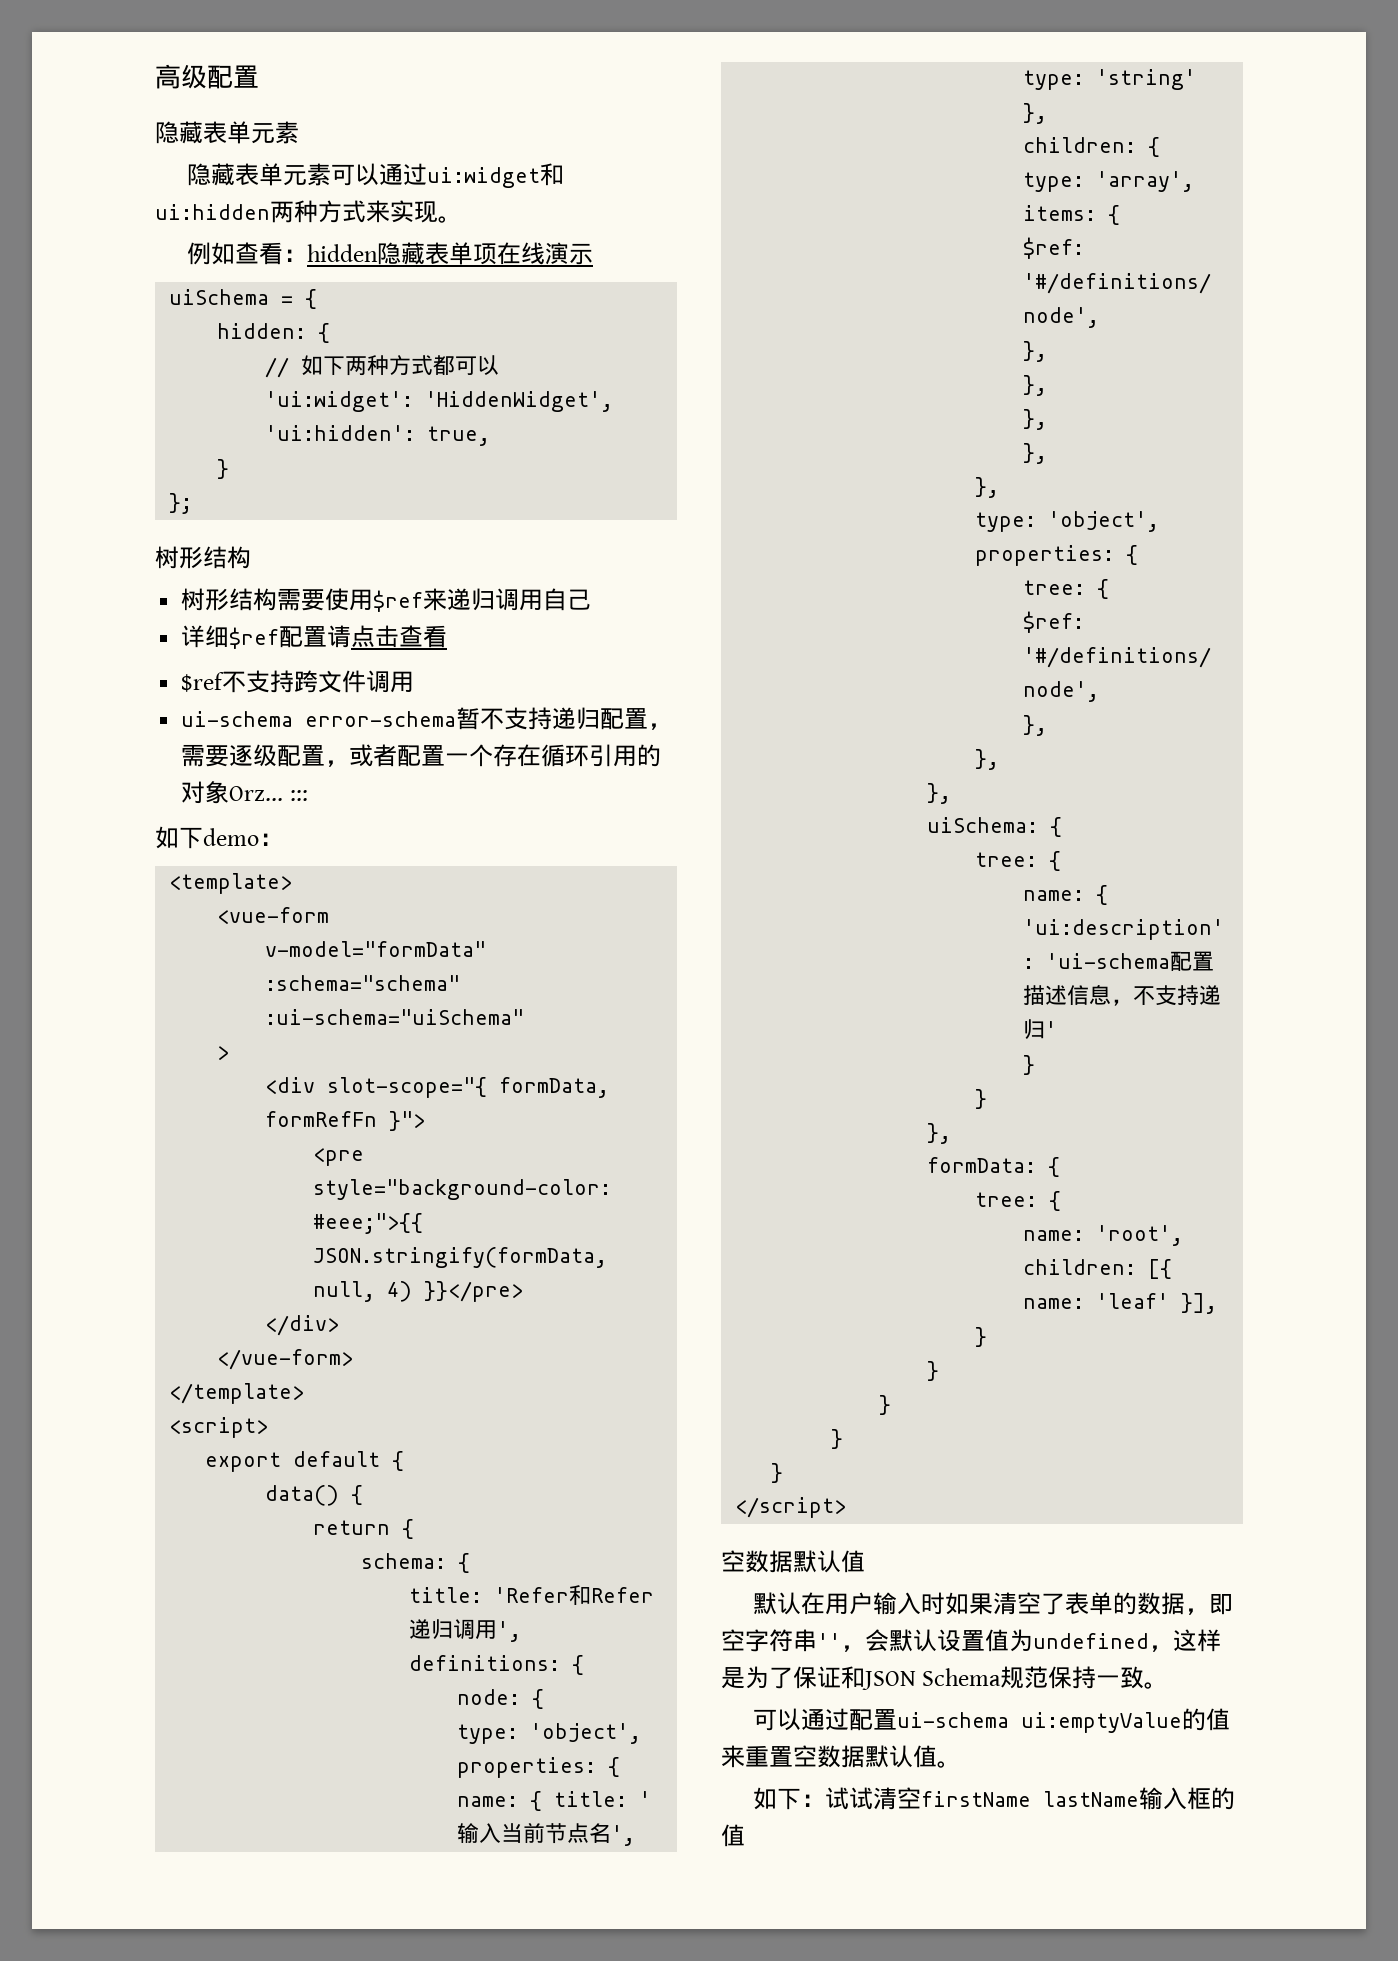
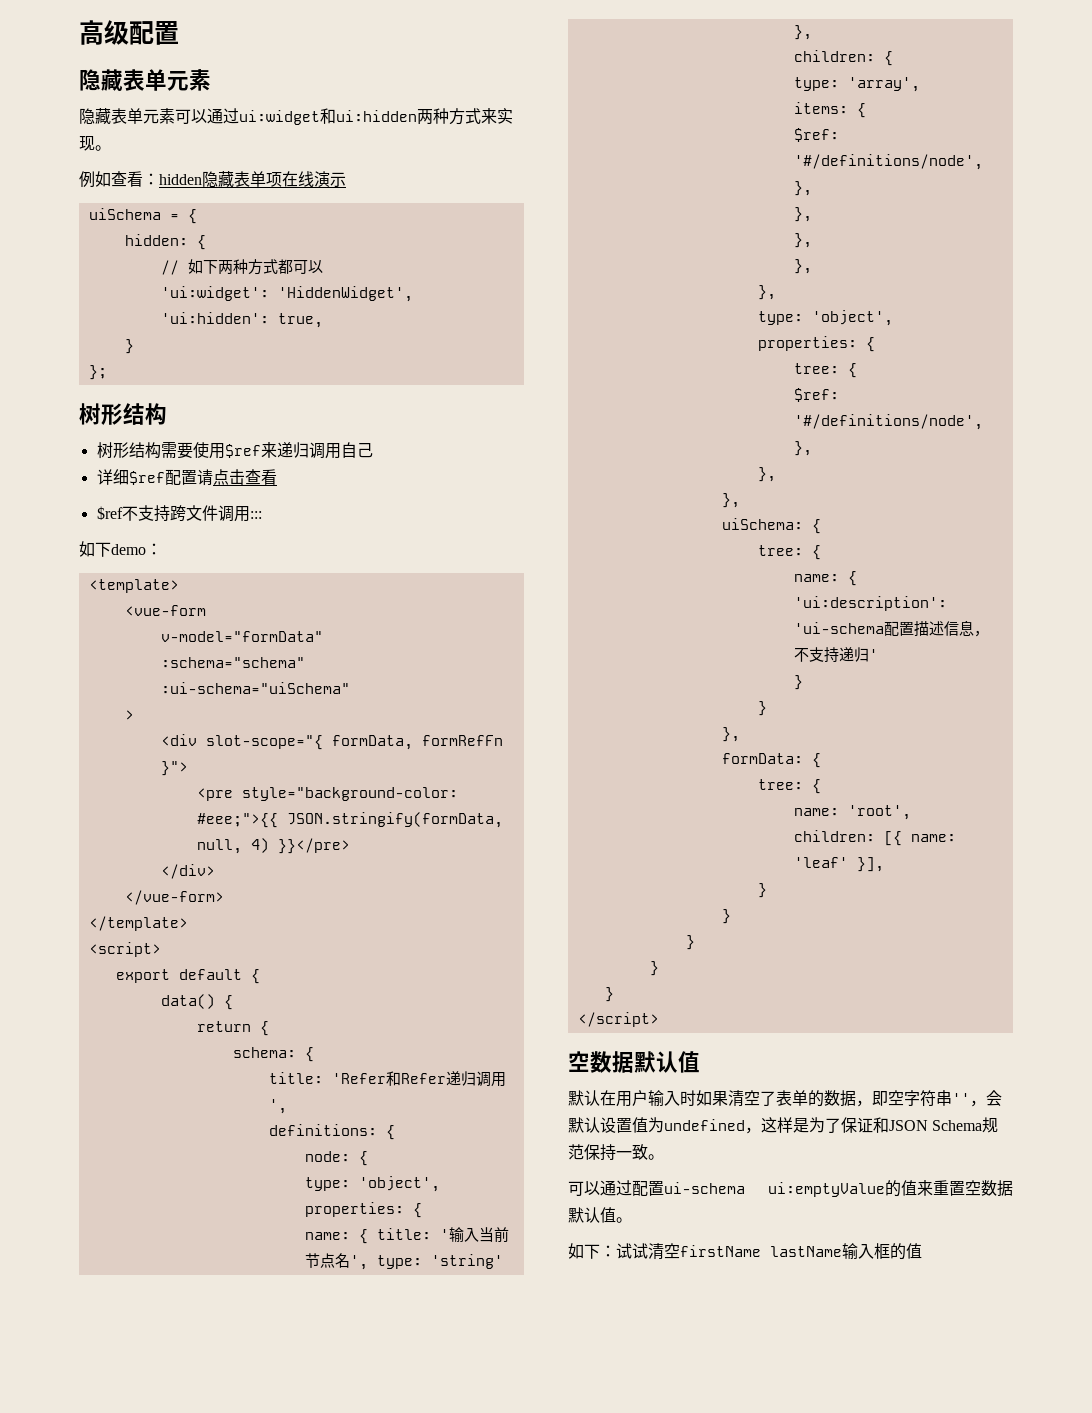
- $ref不支持跨文件调用
- ui-schema error-schema暂不支持递归配置，需要逐级配置，或者配置一个存在循环引用的对象Orz... :::
+ $ref不支持跨文件调用:::

